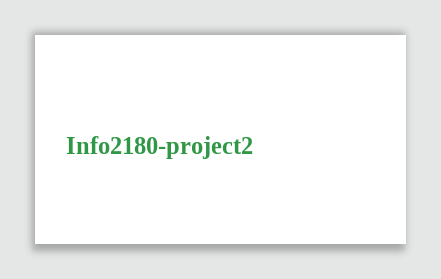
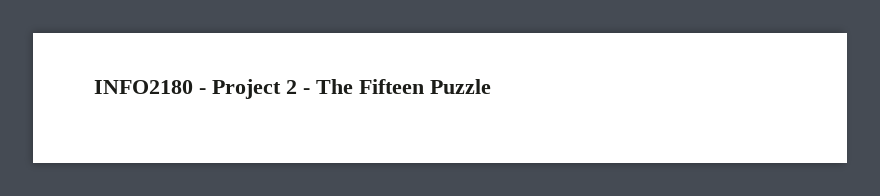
- Info2180-project2
+ INFO2180 - Project 2 - The Fifteen Puzzle

